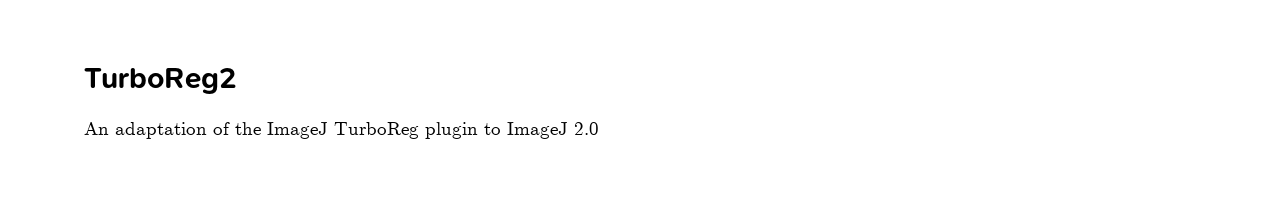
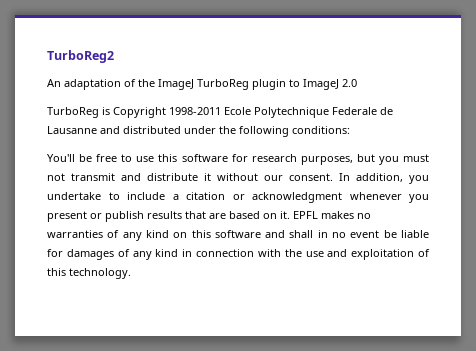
+ TurboReg is Copyright 1998-2011 Ecole Polytechnique Federale de Lausanne and distributed under the following conditions:
+ You'll be free to use this software for research purposes, but you must not transmit and distribute it without our consent. In addition, you undertake to include a citation or acknowledgment whenever you present or publish results that are based on it. EPFL makes no warranties of any kind on this software and shall in no event be liable for damages of any kind in connection with the use and exploitation of this technology.

